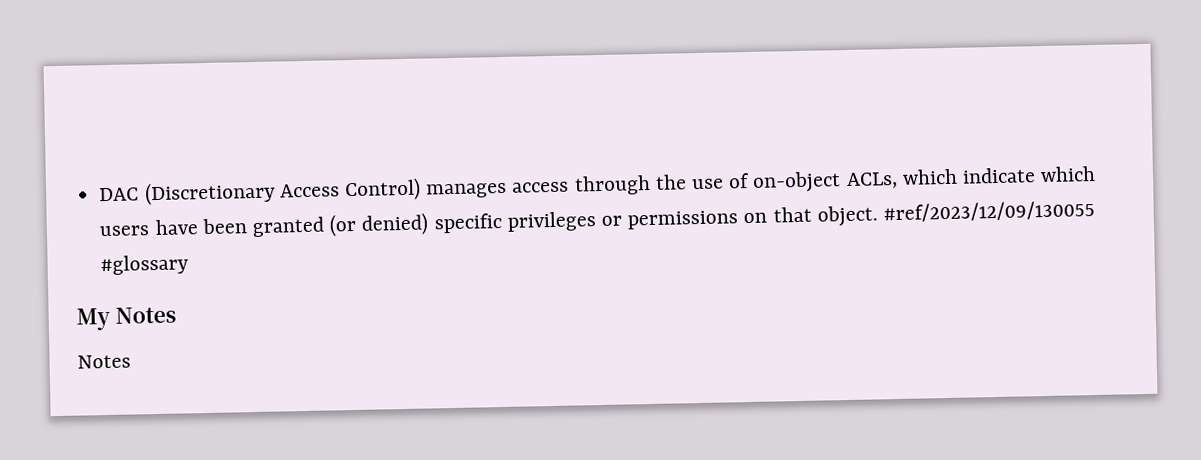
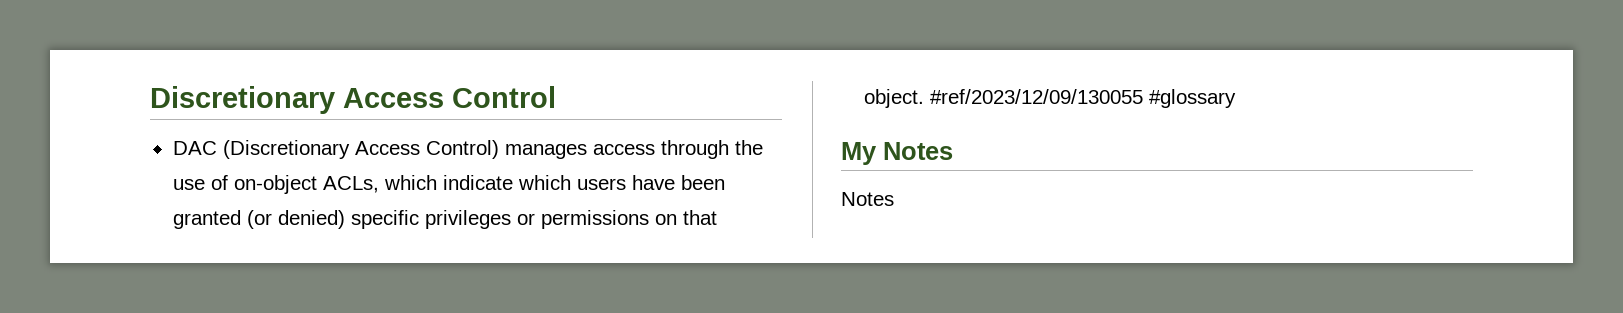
+ Discretionary Access Control

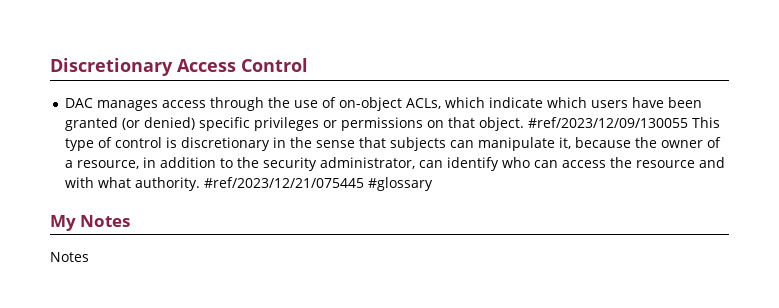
- DAC (Discretionary Access Control) manages access through the use of on-object ACLs, which indicate which users have been granted (or denied) specific privileges or permissions on that object.
+ DAC manages access through the use of on-object ACLs, which indicate which users have been granted (or denied) specific privileges or permissions on that object.
- #ref/2023/12/09/130055 #glossary
+ #ref/2023/12/09/130055 This type of control is discretionary in the sense that subjects can manipulate it, because the owner of a resource, in addition to the security administrator, can identify who can access the resource and with what authority. #ref/2023/12/21/075445 #glossary

